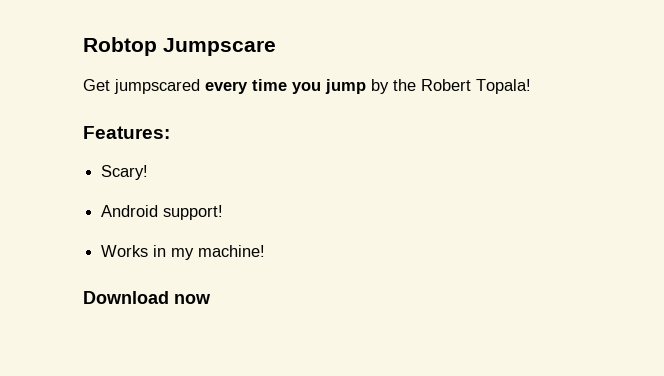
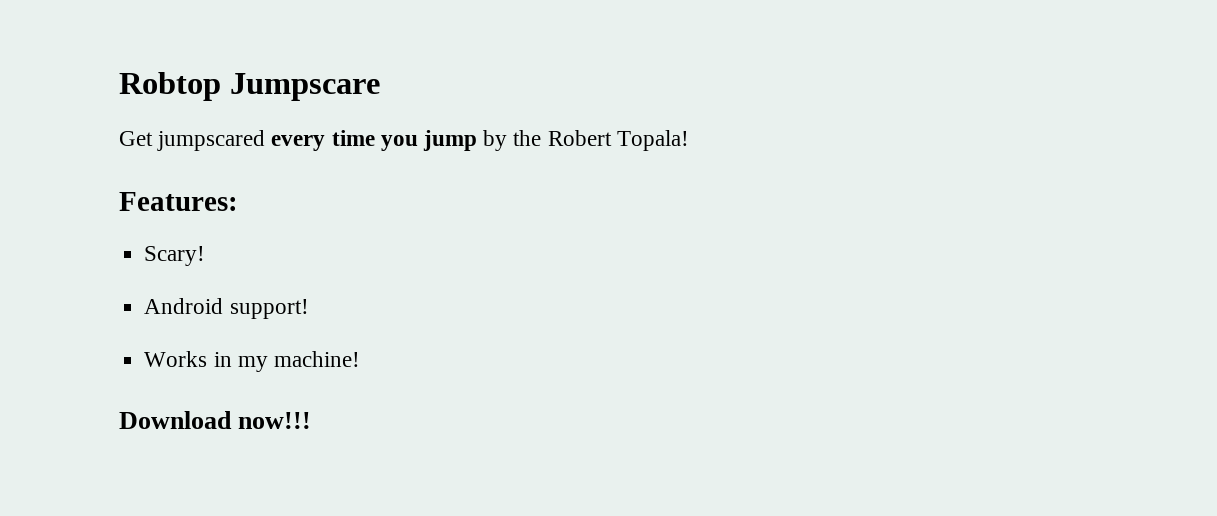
- Download now
+ Download now!!!

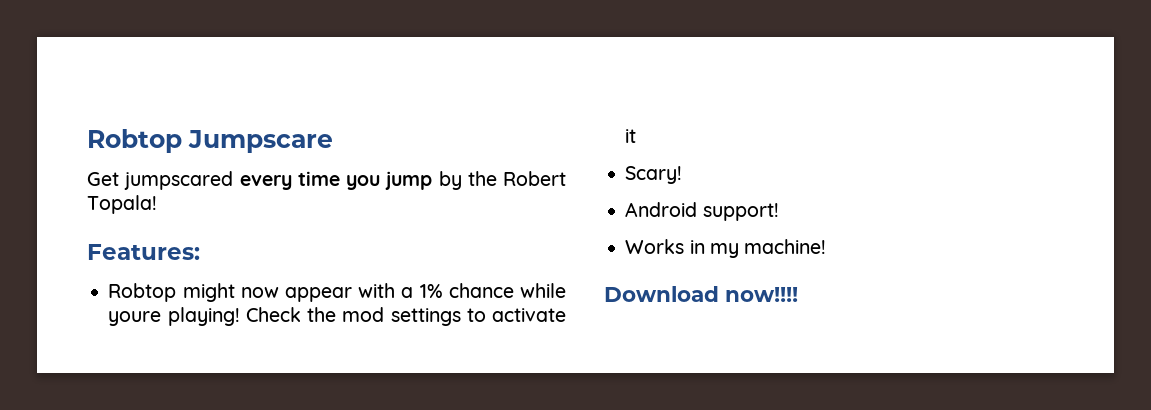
+ Robtop might now appear with a 1% chance while youre playing! Check the mod settings to activate it
- Download now!!!
+ Download now!!!!

